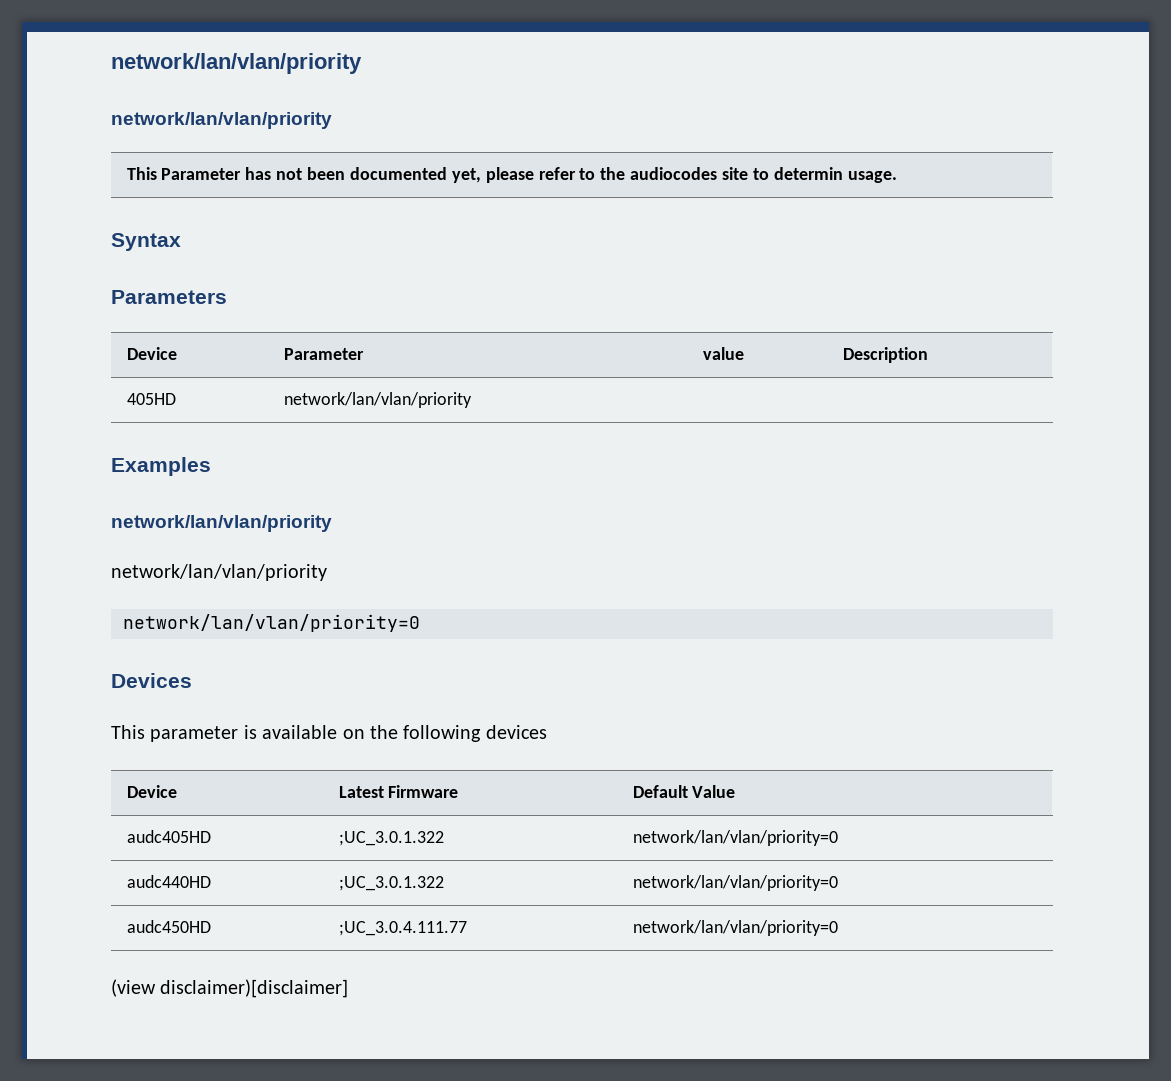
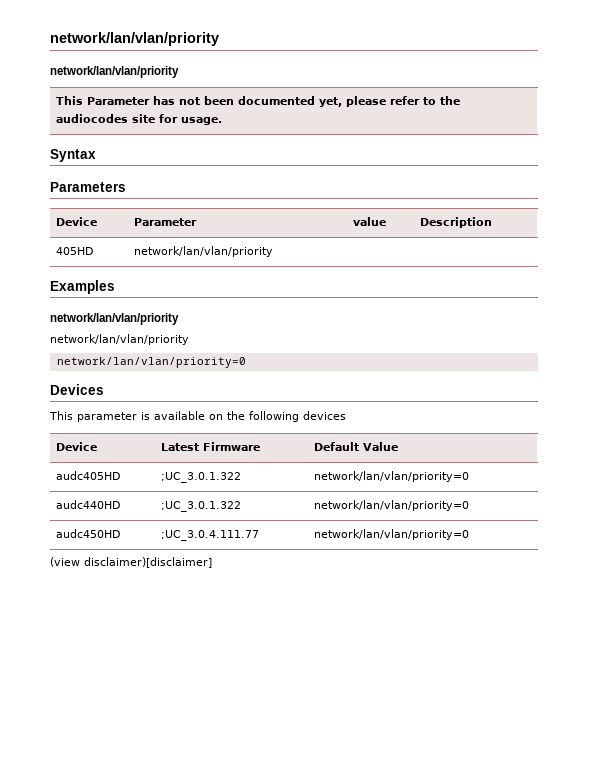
- This Parameter has not been documented yet, please refer to the audiocodes site to determin usage.
+ This Parameter has not been documented yet, please refer to the audiocodes site for usage.

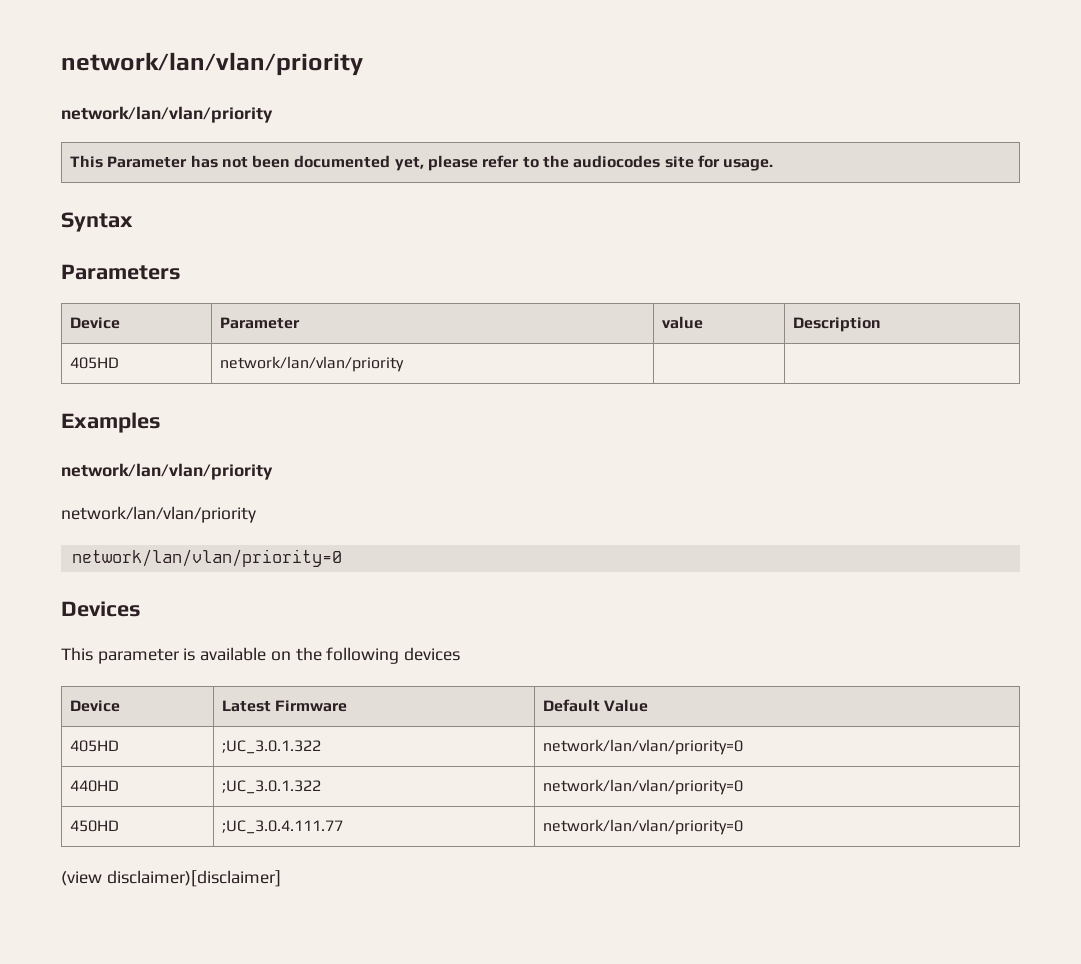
- audc405HD | ;UC_3.0.1.322 | network/lan/vlan/priority=0
- audc440HD | ;UC_3.0.1.322 | network/lan/vlan/priority=0
- audc450HD | ;UC_3.0.4.111.77 | network/lan/vlan/priority=0
+ 405HD | ;UC_3.0.1.322 | network/lan/vlan/priority=0
+ 440HD | ;UC_3.0.1.322 | network/lan/vlan/priority=0
+ 450HD | ;UC_3.0.4.111.77 | network/lan/vlan/priority=0

